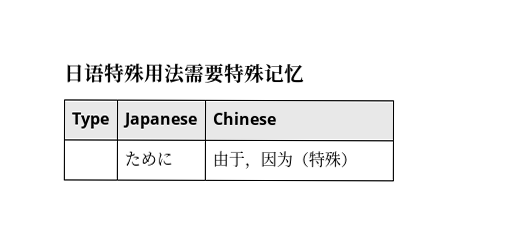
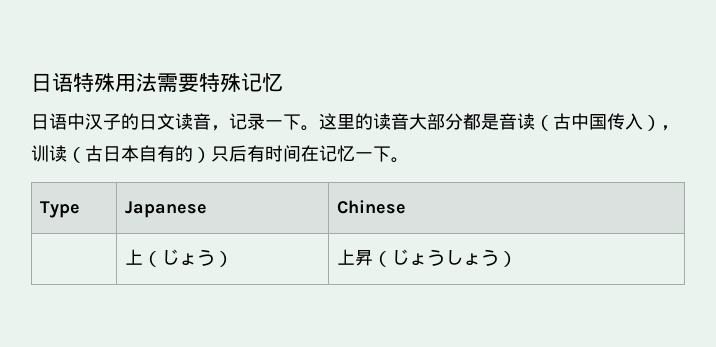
+ 日语中汉子的日文读音，记录一下。这里的读音大部分都是音读（古中国传入），训读（古日本自有的）只后有时间在记忆一下。
  Type | Japanese | Chinese
- | ために | 由于，因为（特殊）
+ | 上（じょう） | 上昇（じょうしょう）

